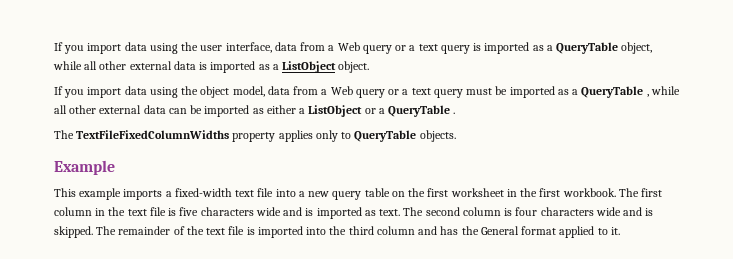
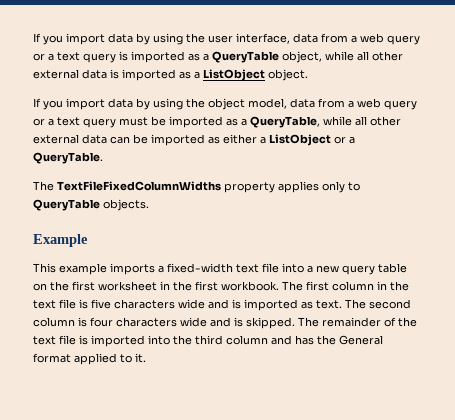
- If you import data using the user interface, data from a Web query or a text query is imported as a QueryTable object, while all other external data is imported as a ListObject object.
+ If you import data by using the user interface, data from a web query or a text query is imported as a QueryTable object, while all other external data is imported as a ListObject object.
- If you import data using the object model, data from a Web query or a text query must be imported as a QueryTable , while all other external data can be imported as either a ListObject or a QueryTable .
+ If you import data by using the object model, data from a web query or a text query must be imported as a QueryTable, while all other external data can be imported as either a ListObject or a QueryTable.

